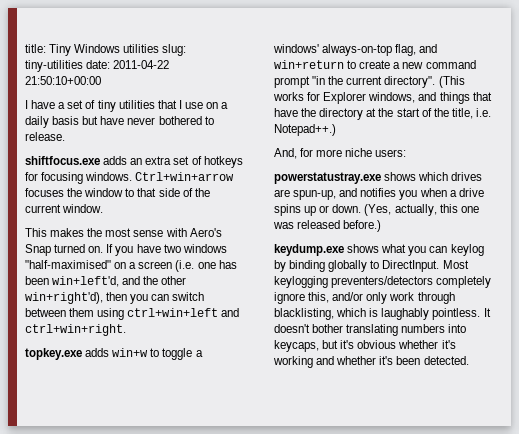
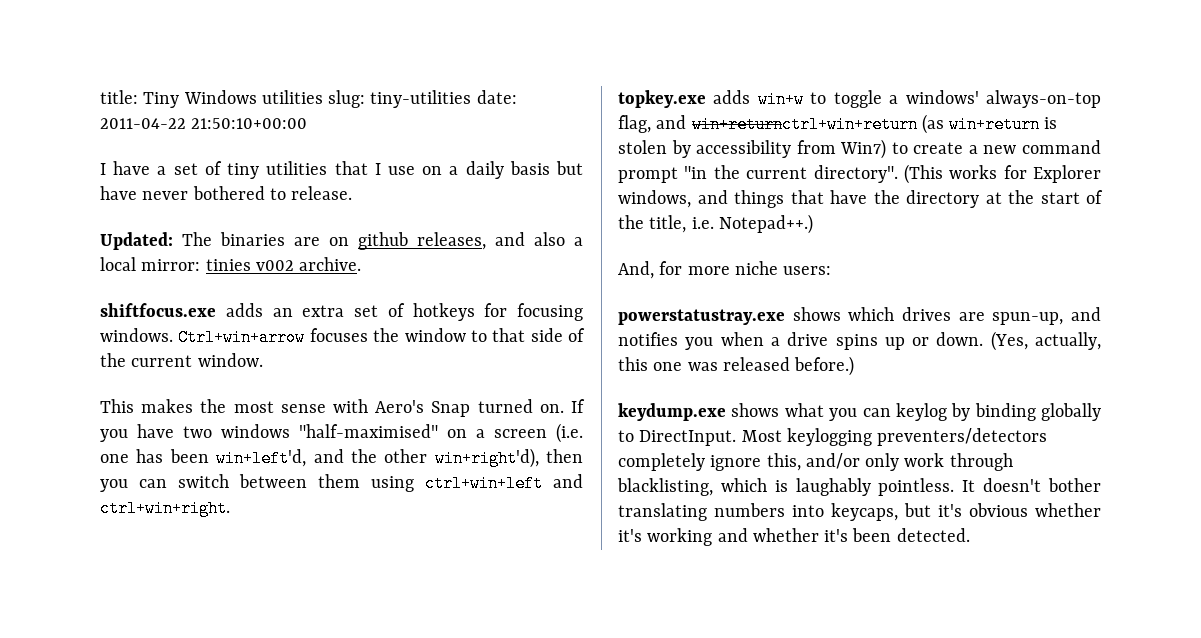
+ Updated: The binaries are on github releases, and also a local mirror: tinies v002 archive.
- topkey.exe adds win+w to toggle a windows' always-on-top flag, and win+return to create a new command prompt "in the current directory".
+ topkey.exe adds win+w to toggle a windows' always-on-top flag, and win+returnctrl+win+return (as win+return is stolen by accessibility from Win7) to create a new command prompt "in the current directory".

